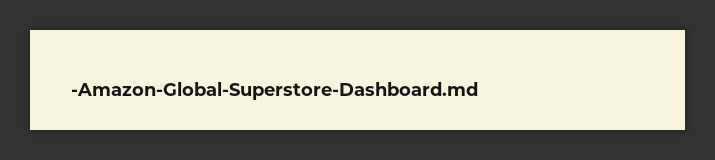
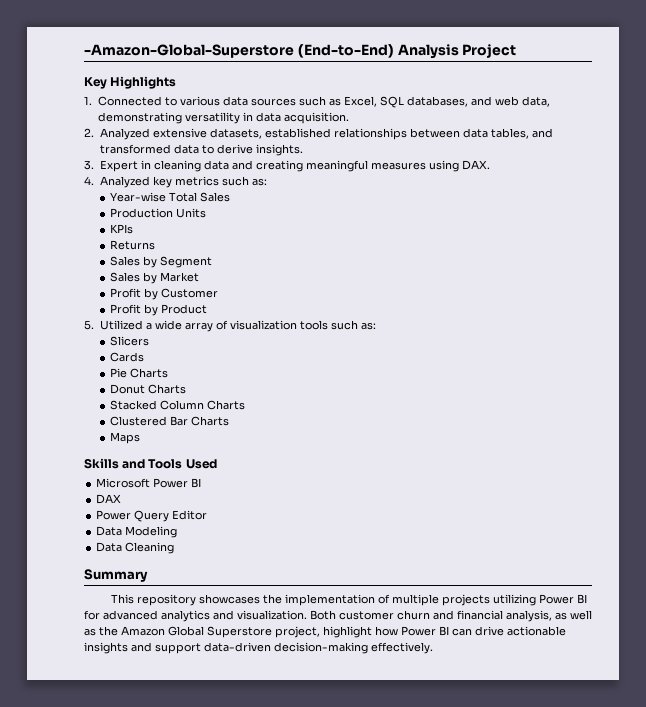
- -Amazon-Global-Superstore-Dashboard.md
+ -Amazon-Global-Superstore (End-to-End) Analysis Project
+ Key Highlights
+ 1. Connected to various data sources such as Excel, SQL databases, and web data, demonstrating versatility in data acquisition.
+ 2. Analyzed extensive datasets, established relationships between data tables, and transformed data to derive insights.
+ 3. Expert in cleaning data and creating meaningful measures using DAX.
+ 4. Analyzed key metrics such as:
+ Year-wise Total Sales
+ Production Units
+ KPIs
+ Returns
+ Sales by Segment
+ Sales by Market
+ Profit by Customer
+ Profit by Product
+ 5. Utilized a wide array of visualization tools such as:
+ Slicers
+ Cards
+ Pie Charts
+ Donut Charts
+ Stacked Column Charts
+ Clustered Bar Charts
+ Maps
+ Skills and Tools Used
+ Microsoft Power BI
+ DAX
+ Power Query Editor
+ Data Modeling
+ Data Cleaning
+ Summary
+ This repository showcases the implementation of multiple projects utilizing Power BI for advanced analytics and visualization. Both customer churn and financial analysis, as well as the Amazon Global Superstore project, highlight how Power BI can drive actionable insights and support data-driven decision-making effectively.

